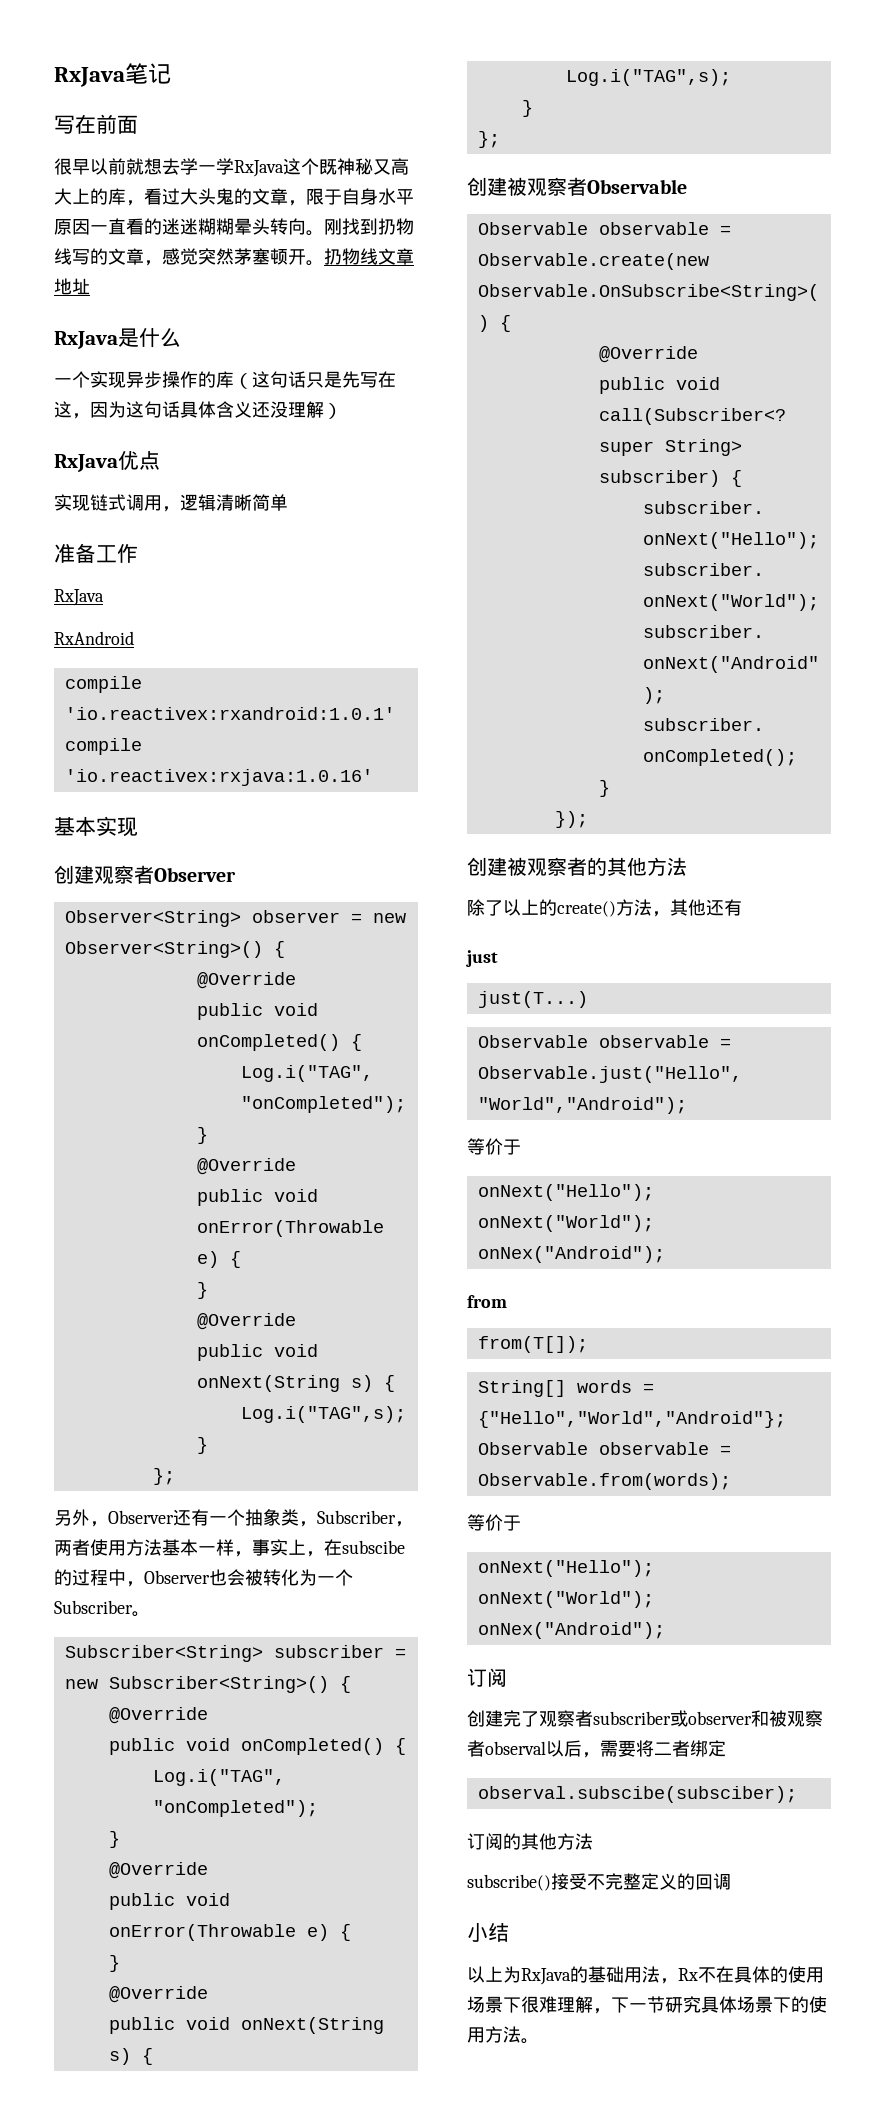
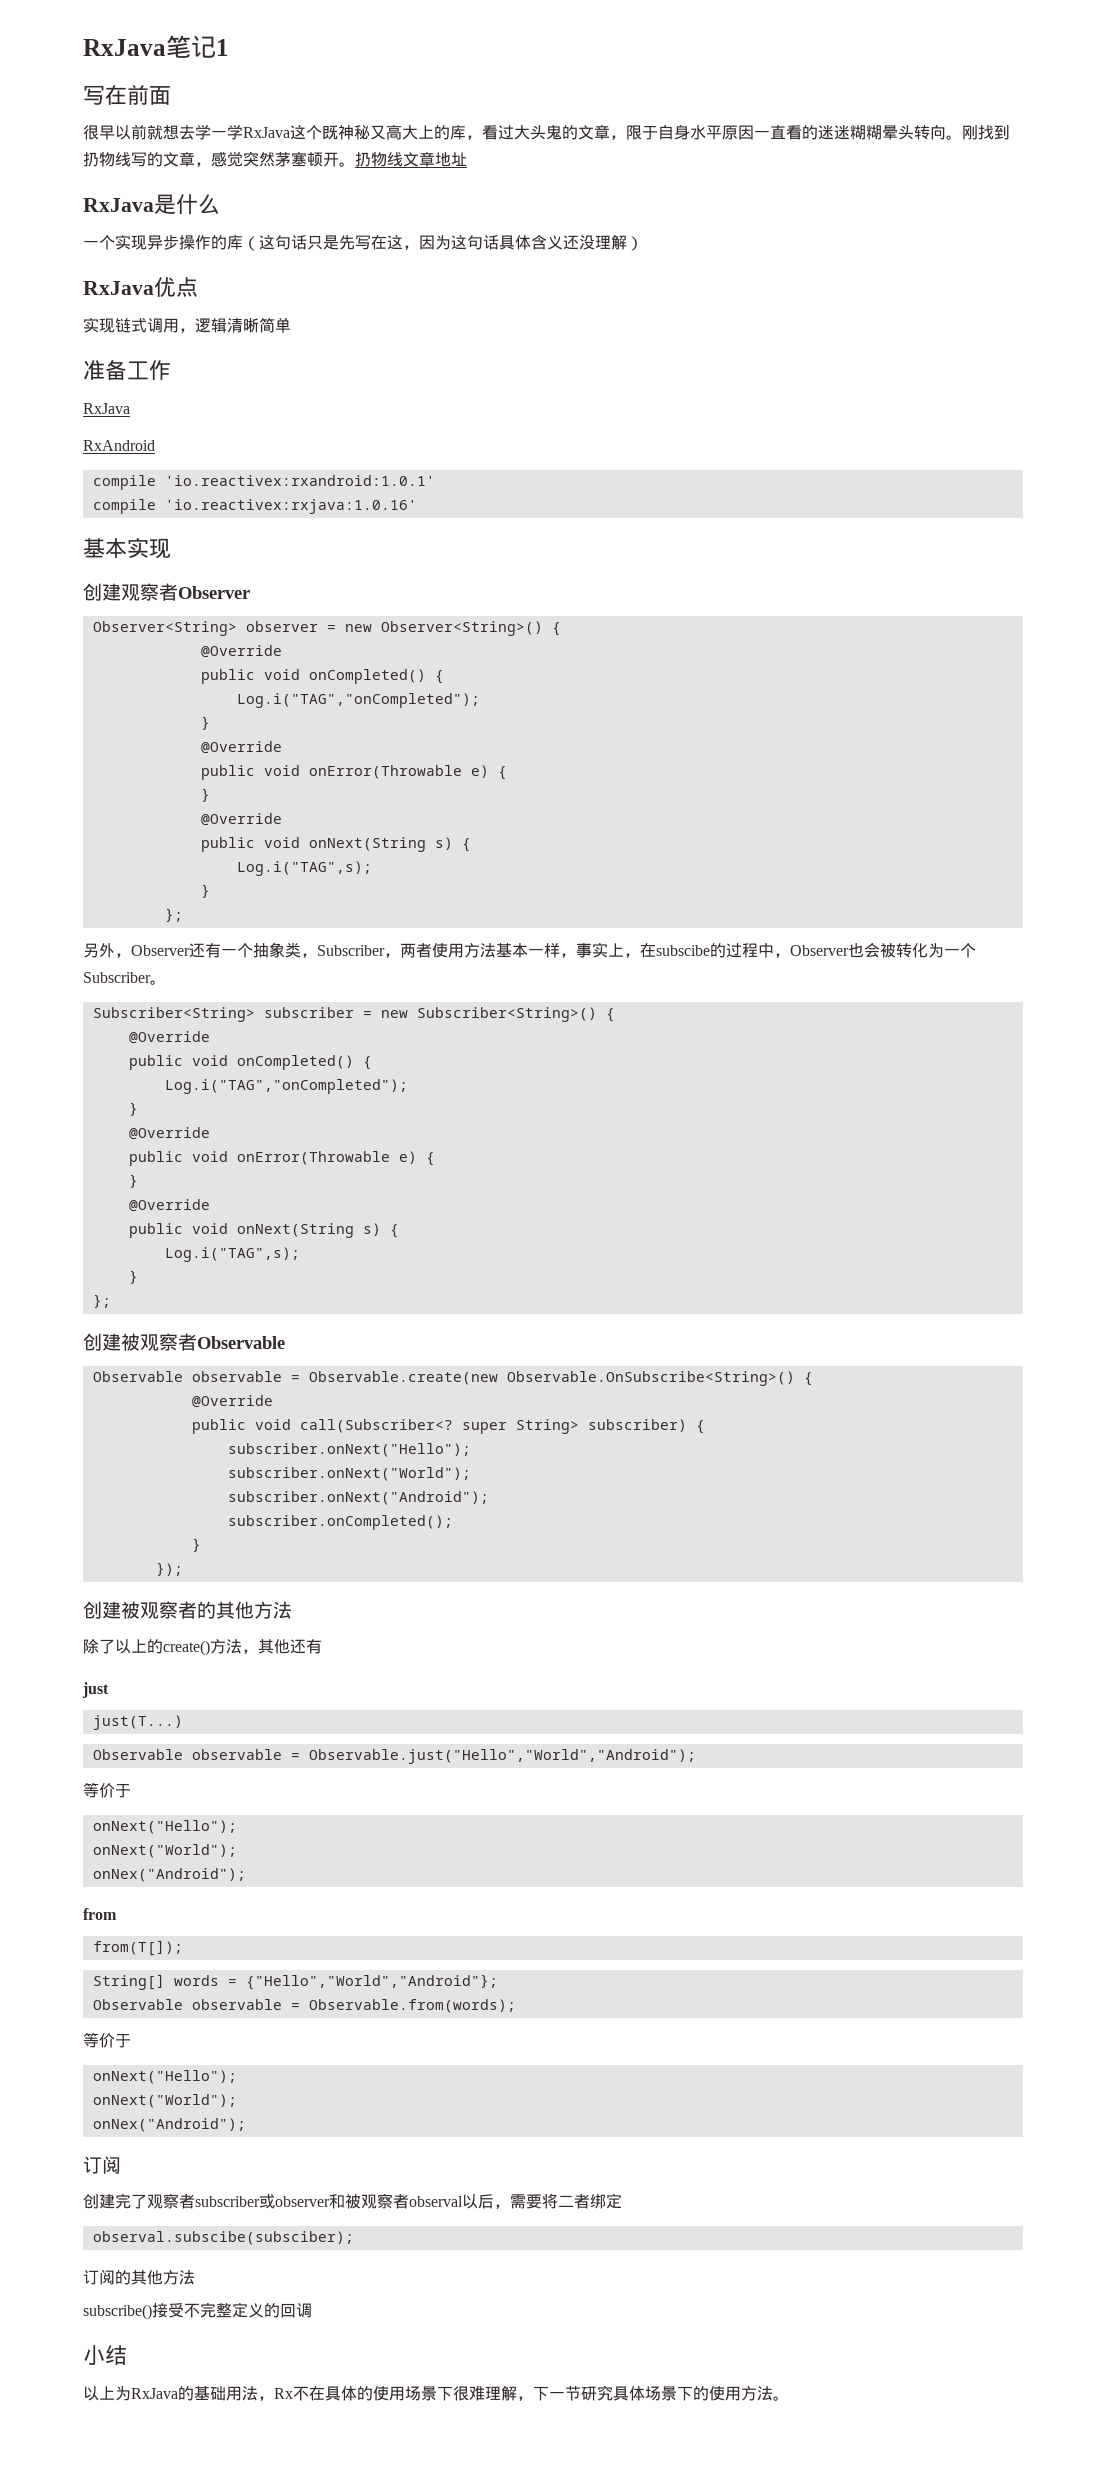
- RxJava笔记
+ RxJava笔记1

